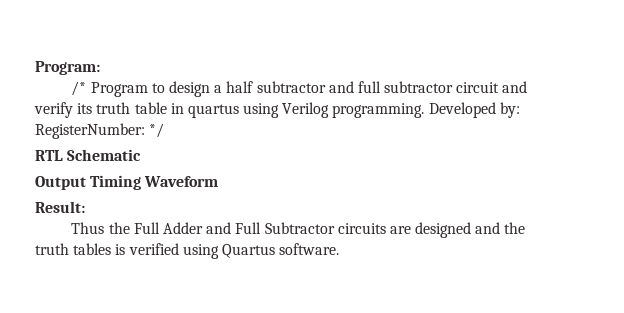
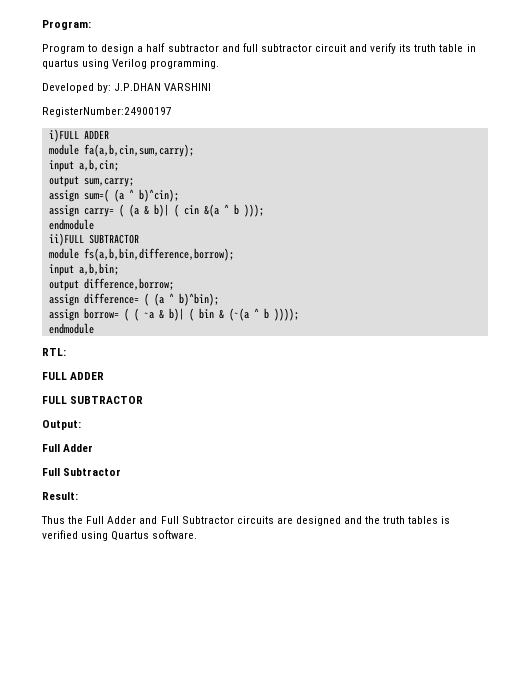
- /* Program to design a half subtractor and full subtractor circuit and verify its truth table in quartus using Verilog programming. Developed by: RegisterNumber: */
- RTL Schematic
- Output Timing Waveform
+ Program to design a half subtractor and full subtractor circuit and verify its truth table in quartus using Verilog programming.
+ Developed by: J.P.DHAN VARSHINI
+ RegisterNumber:24900197
+ i)FULL ADDER
+ module fa(a,b,cin,sum,carry);
+ input a,b,cin;
+ output sum,carry;
+ assign sum=( (a ^ b)^cin);
+ assign carry= ( (a & b)| ( cin &(a ^ b )));
+ endmodule
+ ii)FULL SUBTRACTOR
+ module fs(a,b,bin,difference,borrow);
+ input a,b,bin;
+ output difference,borrow;
+ assign difference= ( (a ^ b)^bin);
+ assign borrow= ( ( ~a & b)| ( bin & (~(a ^ b ))));
+ endmodule
+ RTL:
+ FULL ADDER
+ FULL SUBTRACTOR
+ Output:
+ Full Adder
+ Full Subtractor

